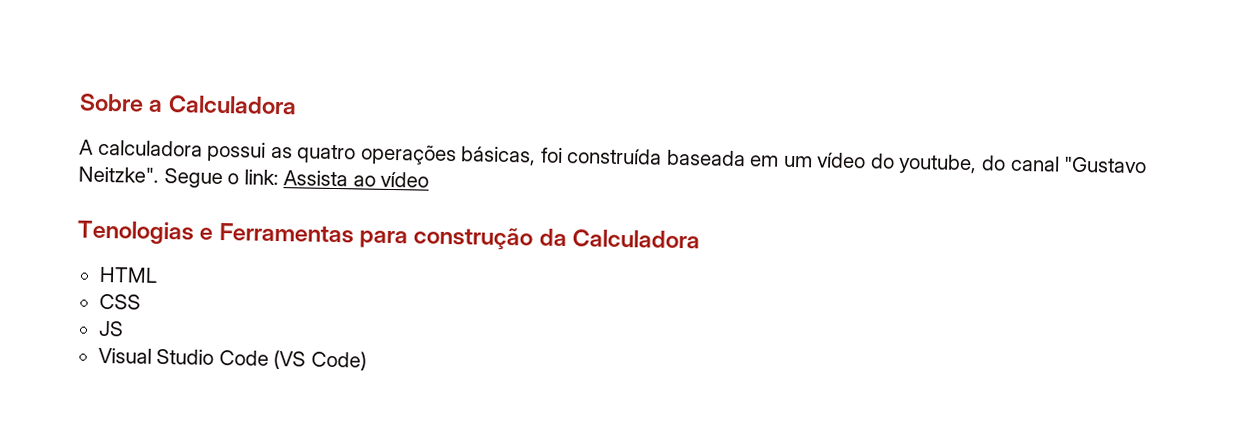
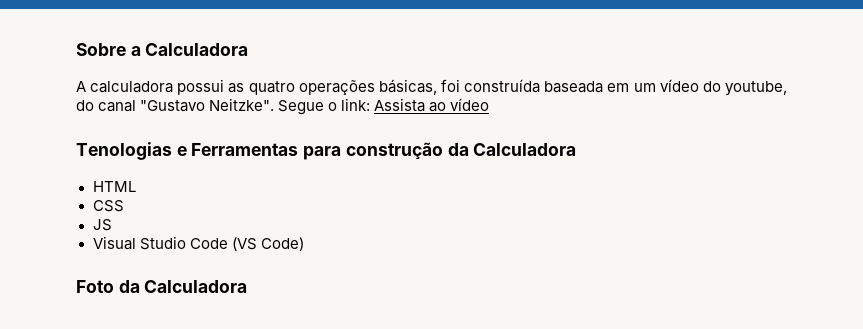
+ Foto da Calculadora

